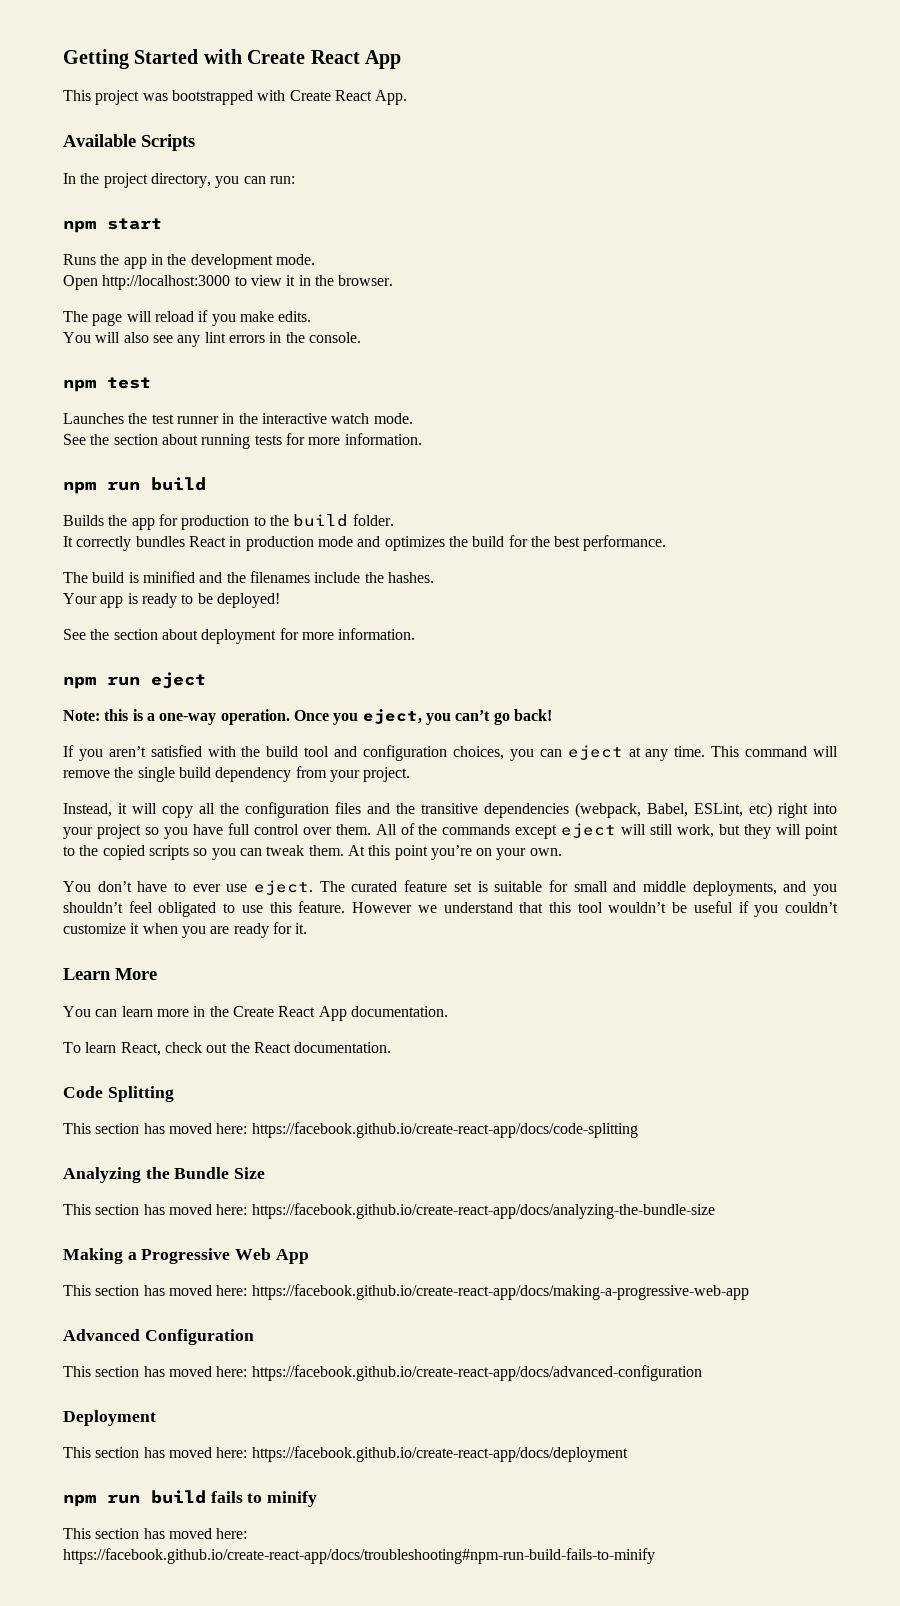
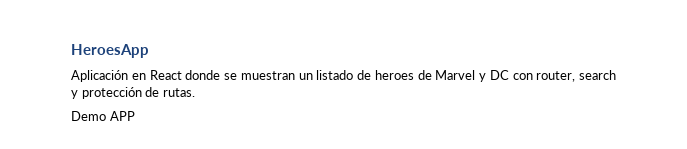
- Getting Started with Create React App
- This project was bootstrapped with Create React App.
- Available Scripts
- In the project directory, you can run:
- npm start
- Runs the app in the development mode.
- Open http://localhost:3000 to view it in the browser.
- The page will reload if you make edits.
- You will also see any lint errors in the console.
- npm test
- Launches the test runner in the interactive watch mode.
- See the section about running tests for more information.
- npm run build
- Builds the app for production to the build folder.
- It correctly bundles React in production mode and optimizes the build for the best performance.
- The build is minified and the filenames include the hashes.
- Your app is ready to be deployed!
- See the section about deployment for more information.
- npm run eject
- Note: this is a one-way operation. Once you eject, you can’t go back!
- If you aren’t satisfied with the build tool and configuration choices, you can eject at any time. This command will remove the single build dependency from your project.
- Instead, it will copy all the configuration files and the transitive dependencies (webpack, Babel, ESLint, etc) right into your project so you have full control over them. All of the commands except eject will still work, but they will point to the copied scripts so you can tweak them. At this point you’re on your own.
- You don’t have to ever use eject. The curated feature set is suitable for small and middle deployments, and you shouldn’t feel obligated to use this feature. However we understand that this tool wouldn’t be useful if you couldn’t customize it when you are ready for it.
- Learn More
- You can learn more in the Create React App documentation.
- To learn React, check out the React documentation.
- Code Splitting
- This section has moved here: https://facebook.github.io/create-react-app/docs/code-splitting
- Analyzing the Bundle Size
- This section has moved here: https://facebook.github.io/create-react-app/docs/analyzing-the-bundle-size
- Making a Progressive Web App
- This section has moved here: https://facebook.github.io/create-react-app/docs/making-a-progressive-web-app
- Advanced Configuration
- This section has moved here: https://facebook.github.io/create-react-app/docs/advanced-configuration
- Deployment
- This section has moved here: https://facebook.github.io/create-react-app/docs/deployment
- npm run build fails to minify
- This section has moved here: https://facebook.github.io/create-react-app/docs/troubleshooting#npm-run-build-fails-to-minify
+ HeroesApp
+ Aplicación en React donde se muestran un listado de heroes de Marvel y DC con router, search y protección de rutas.
+ Demo APP

